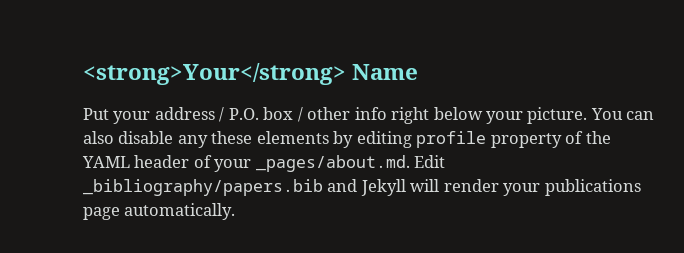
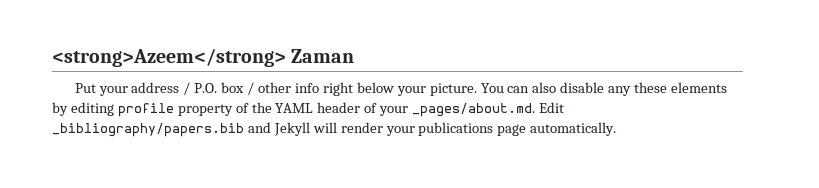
- <strong>Your</strong> Name
+ <strong>Azeem</strong> Zaman

